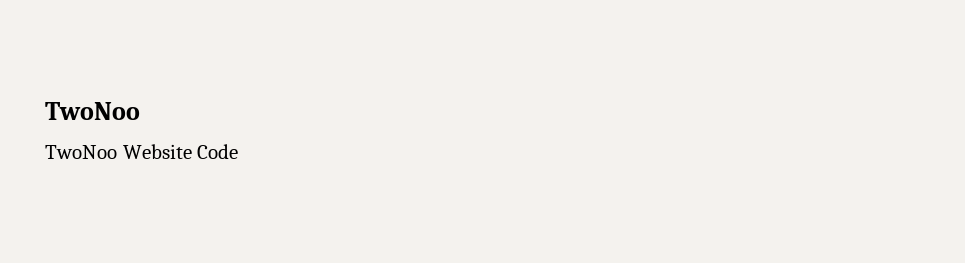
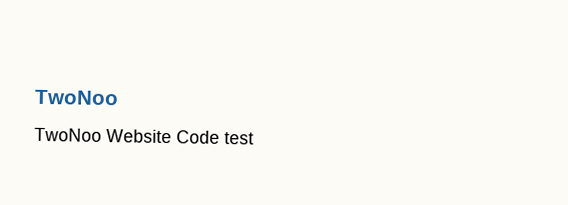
- TwoNoo Website Code
+ TwoNoo Website Code test

